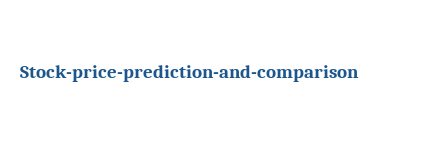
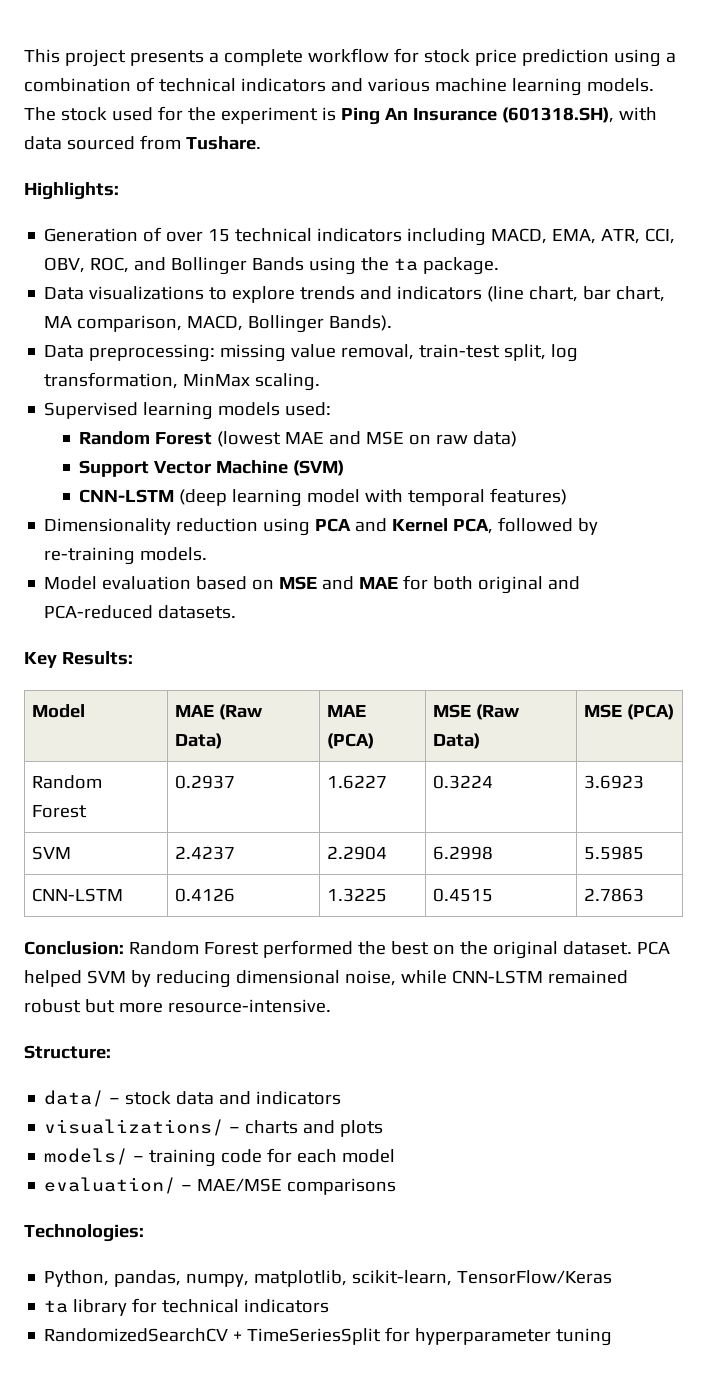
- Stock-price-prediction-and-comparison
+ This project presents a complete workflow for stock price prediction using a combination of technical indicators and various machine learning models. The stock used for the experiment is Ping An Insurance (601318.SH), with data sourced from Tushare.
+ Highlights:
+ Generation of over 15 technical indicators including MACD, EMA, ATR, CCI, OBV, ROC, and Bollinger Bands using the ta package.
+ Data visualizations to explore trends and indicators (line chart, bar chart, MA comparison, MACD, Bollinger Bands).
+ Data preprocessing: missing value removal, train-test split, log transformation, MinMax scaling.
+ Supervised learning models used:
+ Random Forest (lowest MAE and MSE on raw data)
+ Support Vector Machine (SVM)
+ CNN-LSTM (deep learning model with temporal features)
+ Dimensionality reduction using PCA and Kernel PCA, followed by re-training models.
+ Model evaluation based on MSE and MAE for both original and PCA-reduced datasets.
+ Key Results:
+ Model | MAE (Raw Data) | MAE (PCA) | MSE (Raw Data) | MSE (PCA)
+ Random Forest | 0.2937 | 1.6227 | 0.3224 | 3.6923
+ SVM | 2.4237 | 2.2904 | 6.2998 | 5.5985
+ CNN-LSTM | 0.4126 | 1.3225 | 0.4515 | 2.7863
+ Conclusion: Random Forest performed the best on the original dataset. PCA helped SVM by reducing dimensional noise, while CNN-LSTM remained robust but more resource-intensive.
+ Structure:
+ data/ – stock data and indicators
+ visualizations/ – charts and plots
+ models/ – training code for each model
+ evaluation/ – MAE/MSE comparisons
+ Technologies:
+ Python, pandas, numpy, matplotlib, scikit-learn, TensorFlow/Keras
+ ta library for technical indicators
+ RandomizedSearchCV + TimeSeriesSplit for hyperparameter tuning

